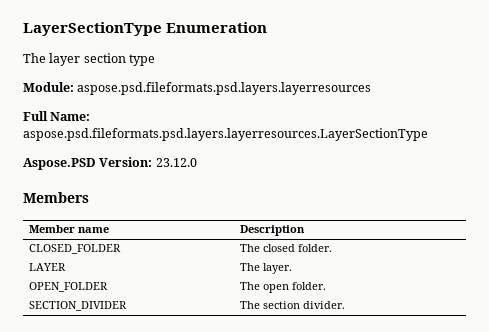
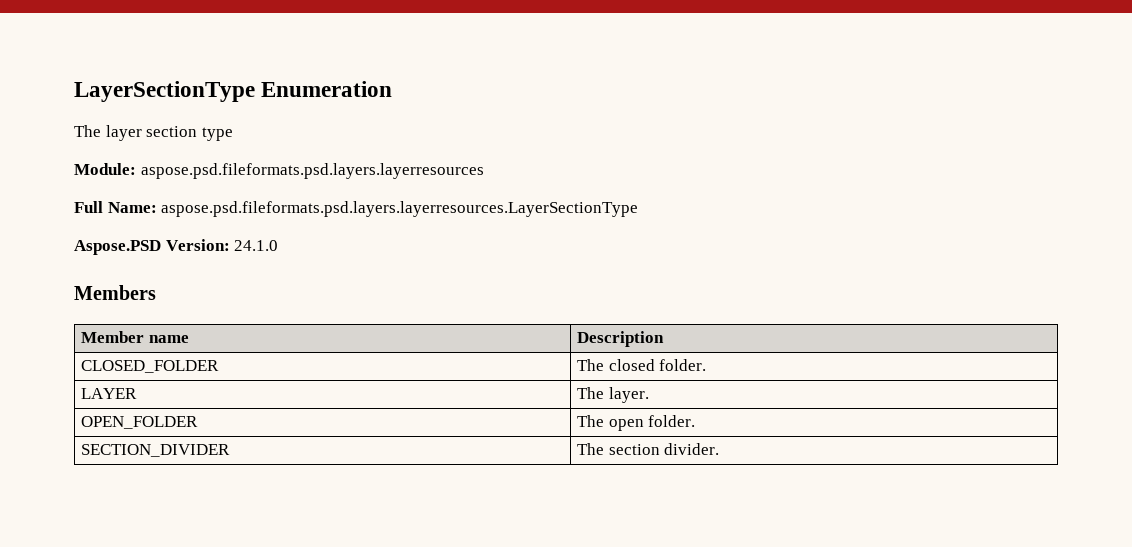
- Aspose.PSD Version: 23.12.0
+ Aspose.PSD Version: 24.1.0

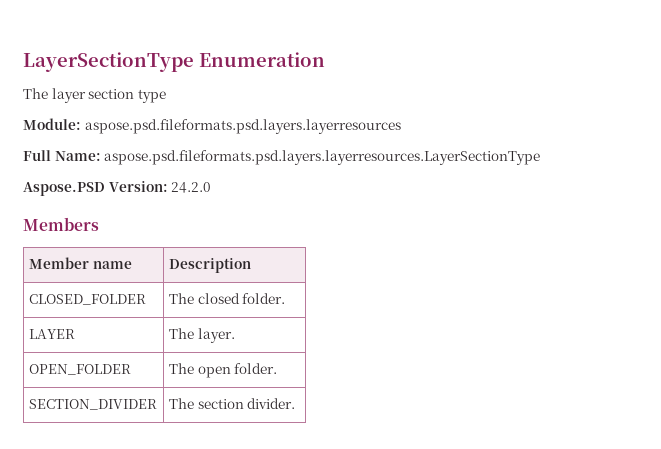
- Aspose.PSD Version: 24.1.0
+ Aspose.PSD Version: 24.2.0

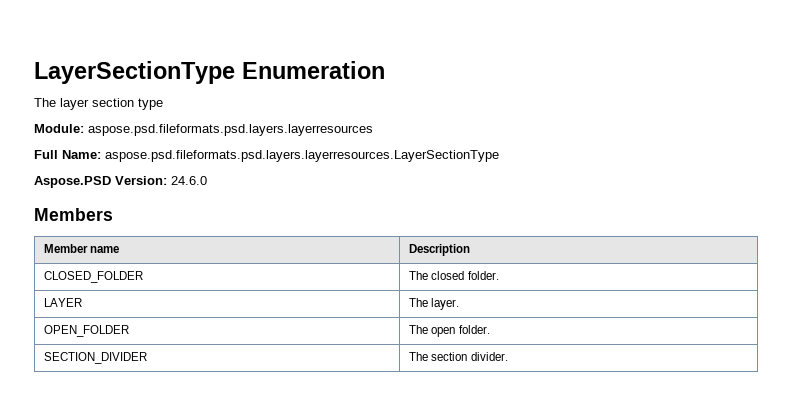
- Aspose.PSD Version: 24.2.0
+ Aspose.PSD Version: 24.6.0

